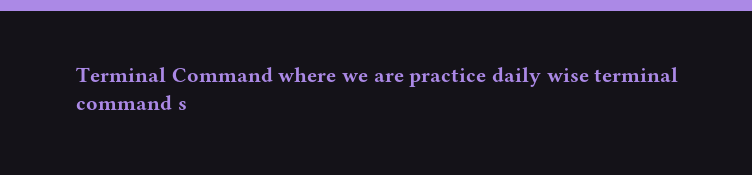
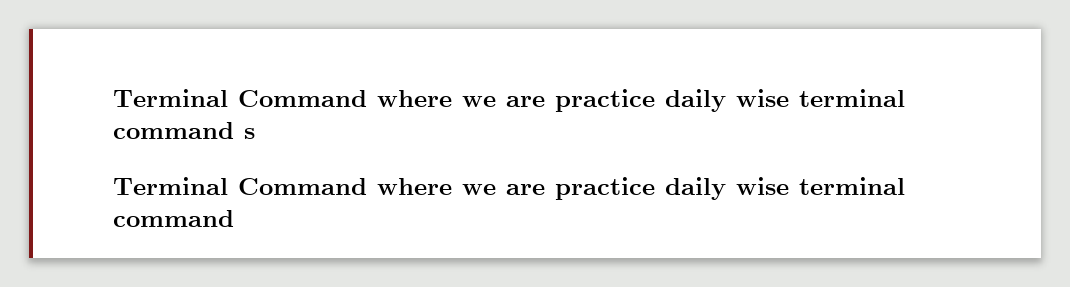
  Terminal Command where we are practice daily wise terminal command s
+ Terminal Command where we are practice daily wise terminal command

